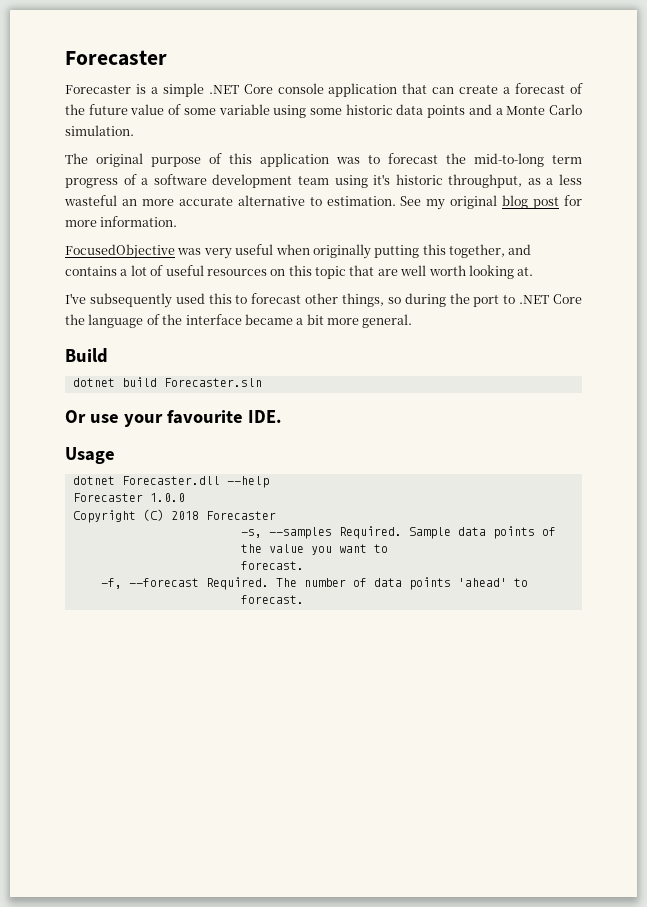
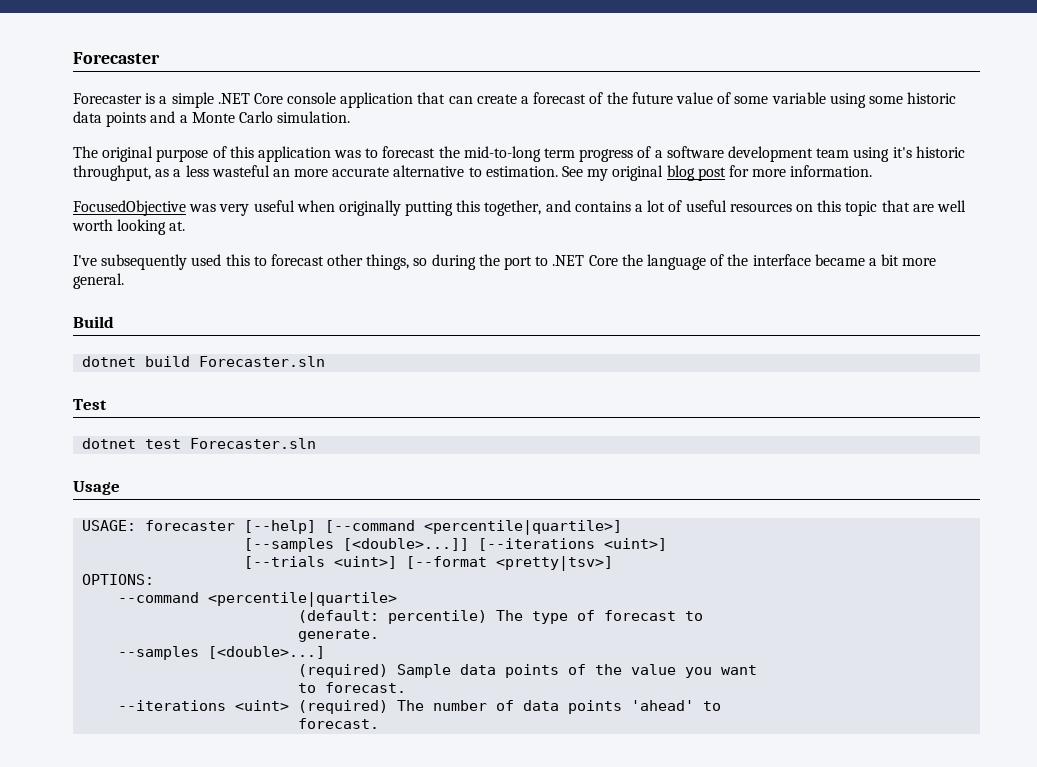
- Or use your favourite IDE.
+ Test
+ dotnet test Forecaster.sln
  Usage
- dotnet Forecaster.dll --help
- Forecaster 1.0.0
- Copyright (C) 2018 Forecaster
- -s, --samples Required. Sample data points of the value you want to
- forecast.
+ USAGE: forecaster [--help] [--command <percentile|quartile>]
+ [--samples [<double>...]] [--iterations <uint>]
+ [--trials <uint>] [--format <pretty|tsv>]
+ OPTIONS:
+ --command <percentile|quartile>
+ (default: percentile) The type of forecast to
+ generate.
+ --samples [<double>...]
+ (required) Sample data points of the value you want
+ to forecast.
- -f, --forecast Required. The number of data points 'ahead' to
+ --iterations <uint> (required) The number of data points 'ahead' to

